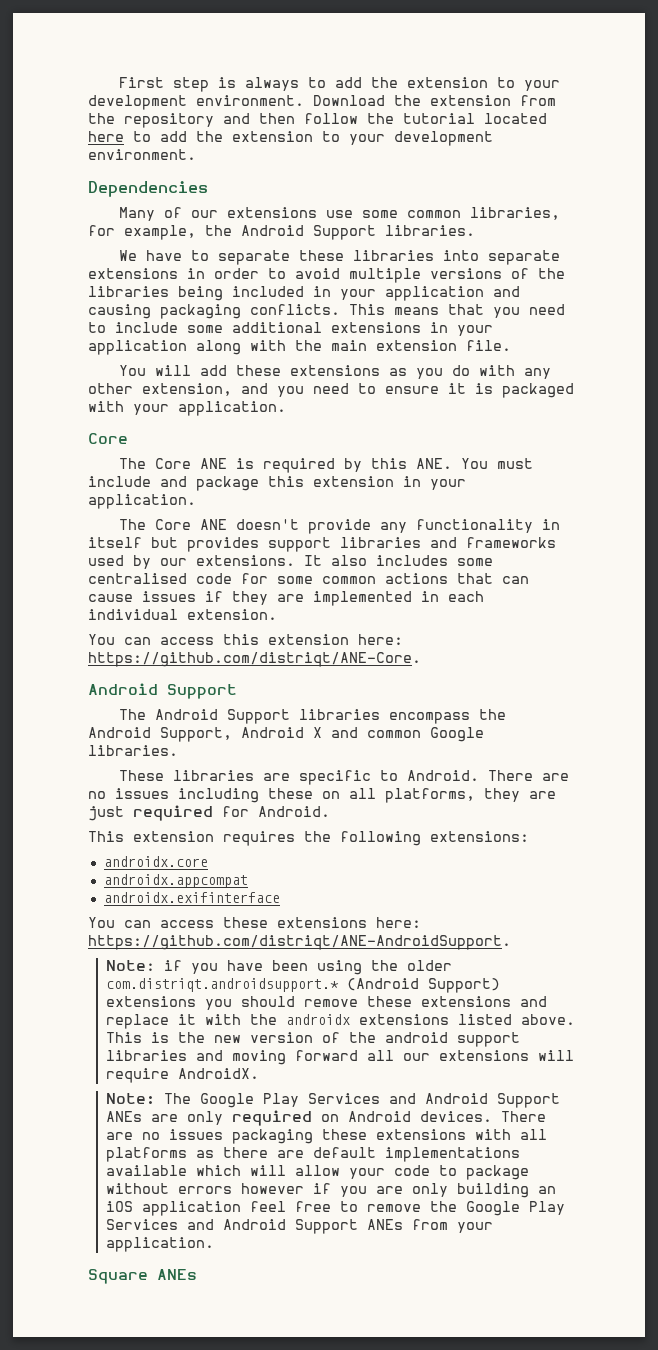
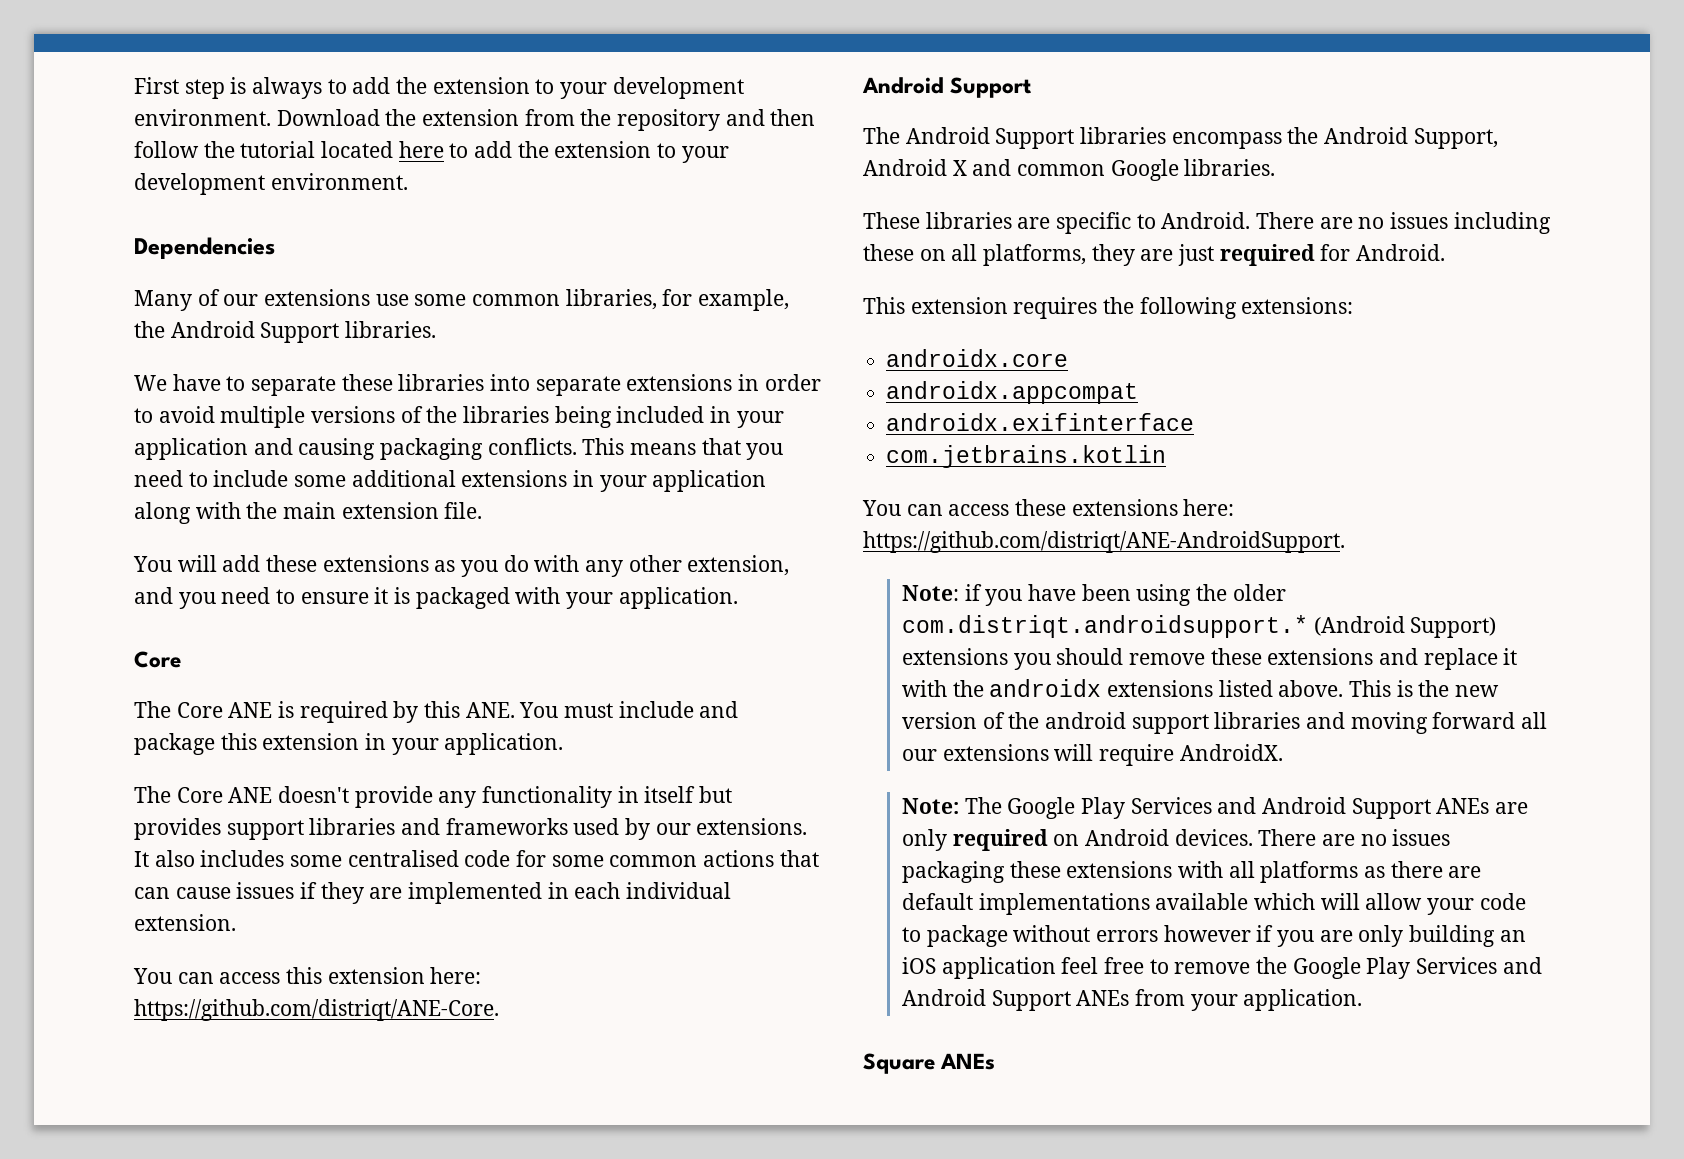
+ com.jetbrains.kotlin

